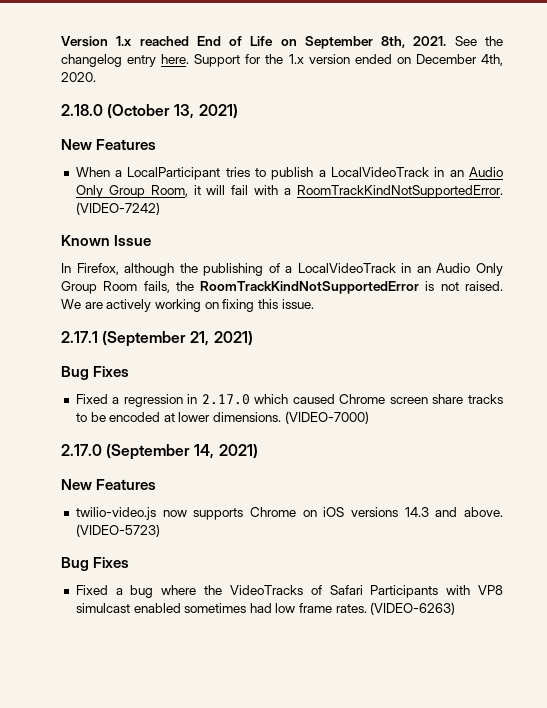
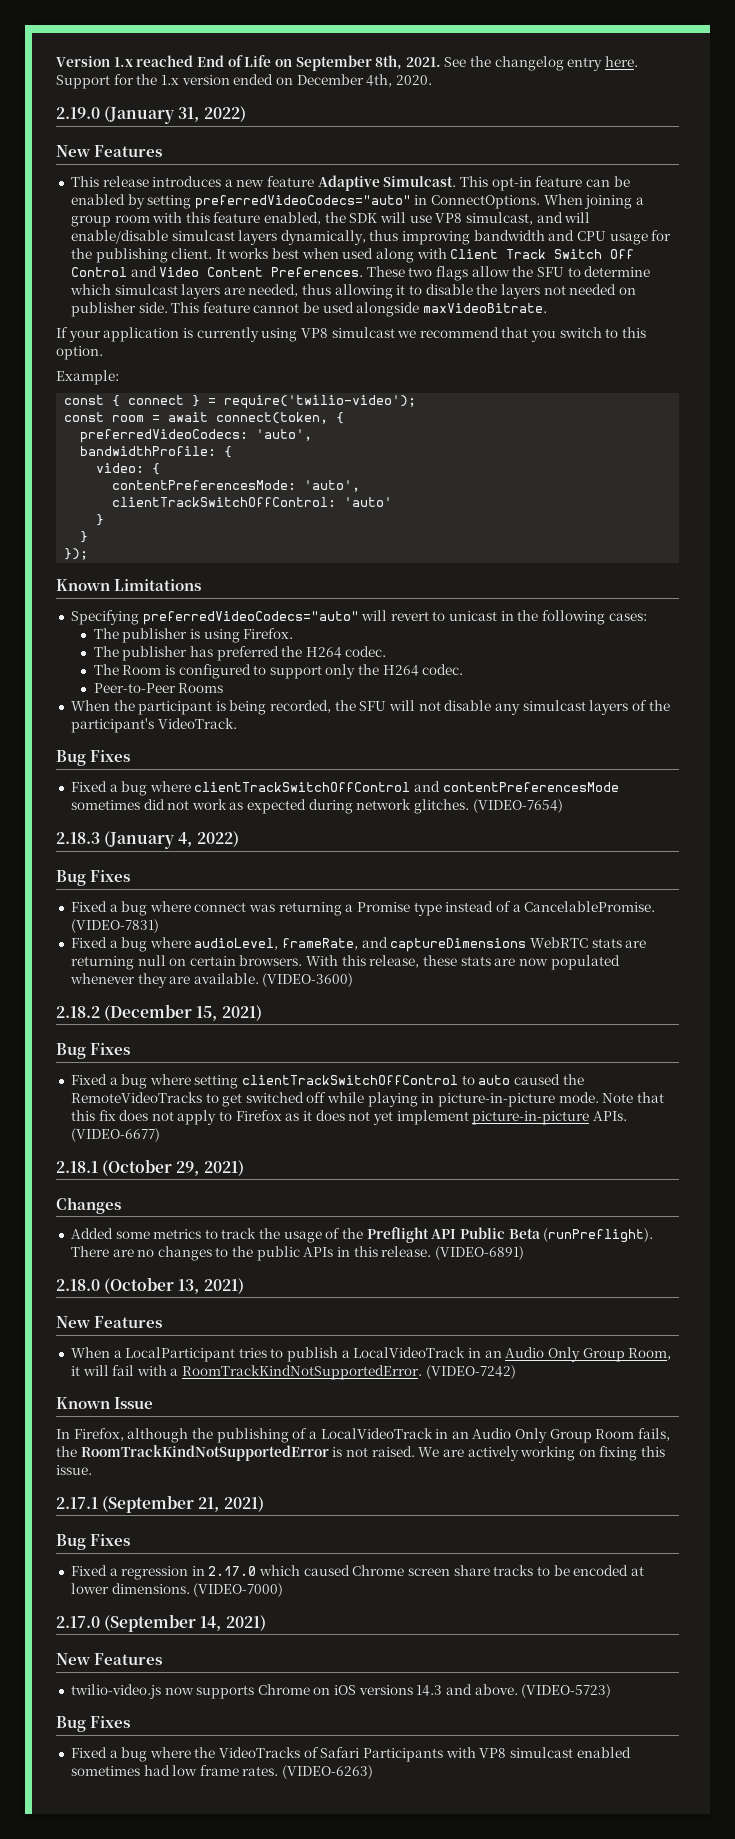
+ 2.19.0 (January 31, 2022)
+ New Features
+ This release introduces a new feature Adaptive Simulcast. This opt-in feature can be enabled by setting preferredVideoCodecs="auto" in ConnectOptions. When joining a group room with this feature enabled, the SDK will use VP8 simulcast, and will enable/disable simulcast layers dynamically, thus improving bandwidth and CPU usage for the publishing client. It works best when used along with Client Track Switch Off Control and Video Content Preferences. These two flags allow the SFU to determine which simulcast layers are needed, thus allowing it to disable the layers not needed on publisher side. This feature cannot be used alongside maxVideoBitrate.
+ If your application is currently using VP8 simulcast we recommend that you switch to this option.
+ Example:
+ const { connect } = require('twilio-video');
+ const room = await connect(token, {
+ preferredVideoCodecs: 'auto',
+ bandwidthProfile: {
+ video: {
+ contentPreferencesMode: 'auto',
+ clientTrackSwitchOffControl: 'auto'
+ }
+ }
+ });
+ Known Limitations
+ Specifying preferredVideoCodecs="auto" will revert to unicast in the following cases:
+ The publisher is using Firefox.
+ The publisher has preferred the H264 codec.
+ The Room is configured to support only the H264 codec.
+ Peer-to-Peer Rooms
+ When the participant is being recorded, the SFU will not disable any simulcast layers of the participant's VideoTrack.
+ Bug Fixes
+ Fixed a bug where clientTrackSwitchOffControl and contentPreferencesMode sometimes did not work as expected during network glitches. (VIDEO-7654)
+ 2.18.3 (January 4, 2022)
+ Bug Fixes
+ Fixed a bug where connect was returning a Promise type instead of a CancelablePromise. (VIDEO-7831)
+ Fixed a bug where audioLevel, frameRate, and captureDimensions WebRTC stats are returning null on certain browsers. With this release, these stats are now populated whenever they are available. (VIDEO-3600)
+ 2.18.2 (December 15, 2021)
+ Bug Fixes
+ Fixed a bug where setting clientTrackSwitchOffControl to auto caused the RemoteVideoTracks to get switched off while playing in picture-in-picture mode. Note that this fix does not apply to Firefox as it does not yet implement picture-in-picture APIs. (VIDEO-6677)
+ 2.18.1 (October 29, 2021)
+ Changes
+ Added some metrics to track the usage of the Preflight API Public Beta (runPreflight). There are no changes to the public APIs in this release. (VIDEO-6891)

